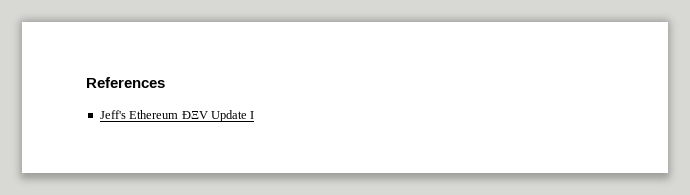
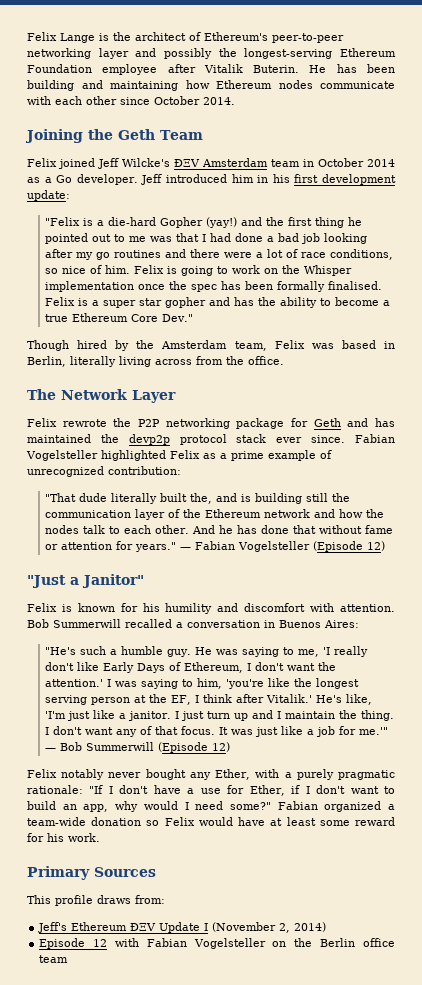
- References
+ Felix Lange is the architect of Ethereum's peer-to-peer networking layer and possibly the longest-serving Ethereum Foundation employee after Vitalik Buterin. He has been building and maintaining how Ethereum nodes communicate with each other since October 2014.
+ Joining the Geth Team
+ Felix joined Jeff Wilcke's ÐΞV Amsterdam team in October 2014 as a Go developer. Jeff introduced him in his first development update:
+ "Felix is a die-hard Gopher (yay!) and the first thing he pointed out to me was that I had done a bad job looking after my go routines and there were a lot of race conditions, so nice of him. Felix is going to work on the Whisper implementation once the spec has been formally finalised. Felix is a super star gopher and has the ability to become a true Ethereum Core Dev."
+ Though hired by the Amsterdam team, Felix was based in Berlin, literally living across from the office.
+ The Network Layer
+ Felix rewrote the P2P networking package for Geth and has maintained the devp2p protocol stack ever since. Fabian Vogelsteller highlighted Felix as a prime example of unrecognized contribution:
+ "That dude literally built the, and is building still the communication layer of the Ethereum network and how the nodes talk to each other. And he has done that without fame or attention for years." — Fabian Vogelsteller (Episode 12)
+ "Just a Janitor"
+ Felix is known for his humility and discomfort with attention. Bob Summerwill recalled a conversation in Buenos Aires:
+ "He's such a humble guy. He was saying to me, 'I really don't like Early Days of Ethereum, I don't want the attention.' I was saying to him, 'you're like the longest serving person at the EF, I think after Vitalik.' He's like, 'I'm just like a janitor. I just turn up and I maintain the thing. I don't want any of that focus. It was just like a job for me.'" — Bob Summerwill (Episode 12)
+ Felix notably never bought any Ether, with a purely pragmatic rationale: "If I don't have a use for Ether, if I don't want to build an app, why would I need some?" Fabian organized a team-wide donation so Felix would have at least some reward for his work.
+ Primary Sources
+ This profile draws from:
- Jeff's Ethereum ÐΞV Update I
+ Jeff's Ethereum ÐΞV Update I (November 2, 2014)
+ Episode 12 with Fabian Vogelsteller on the Berlin office team

